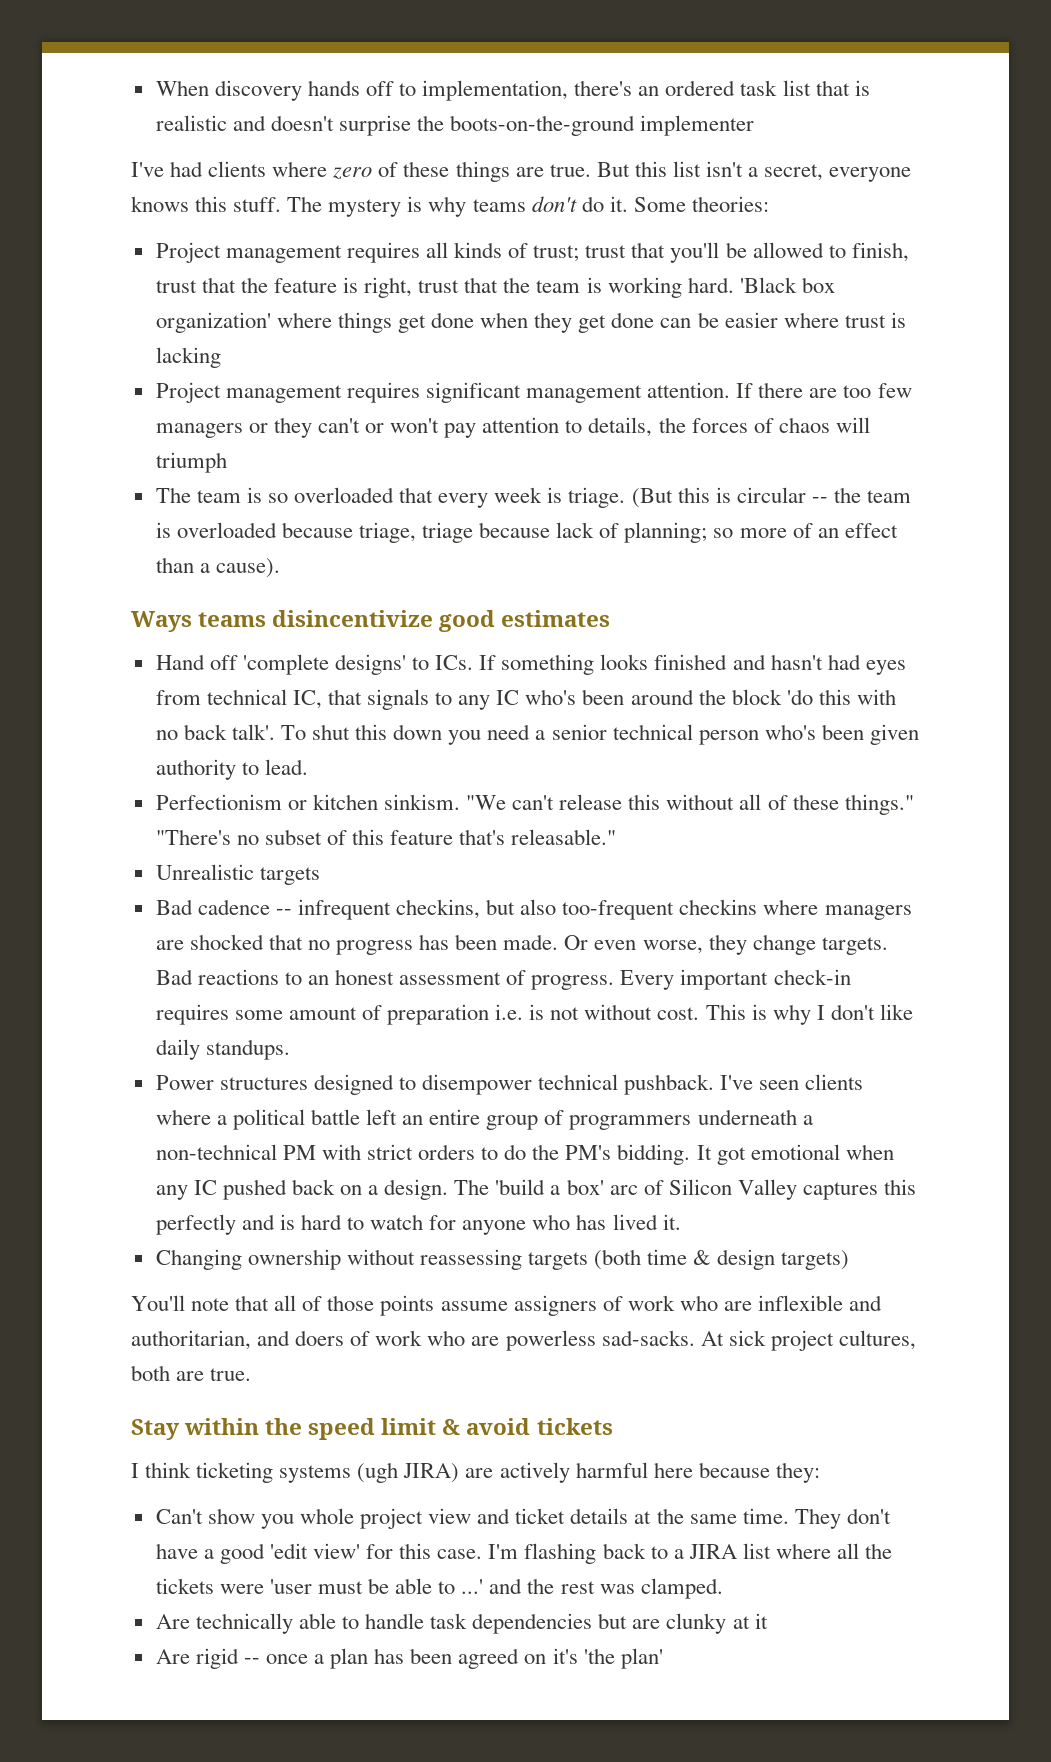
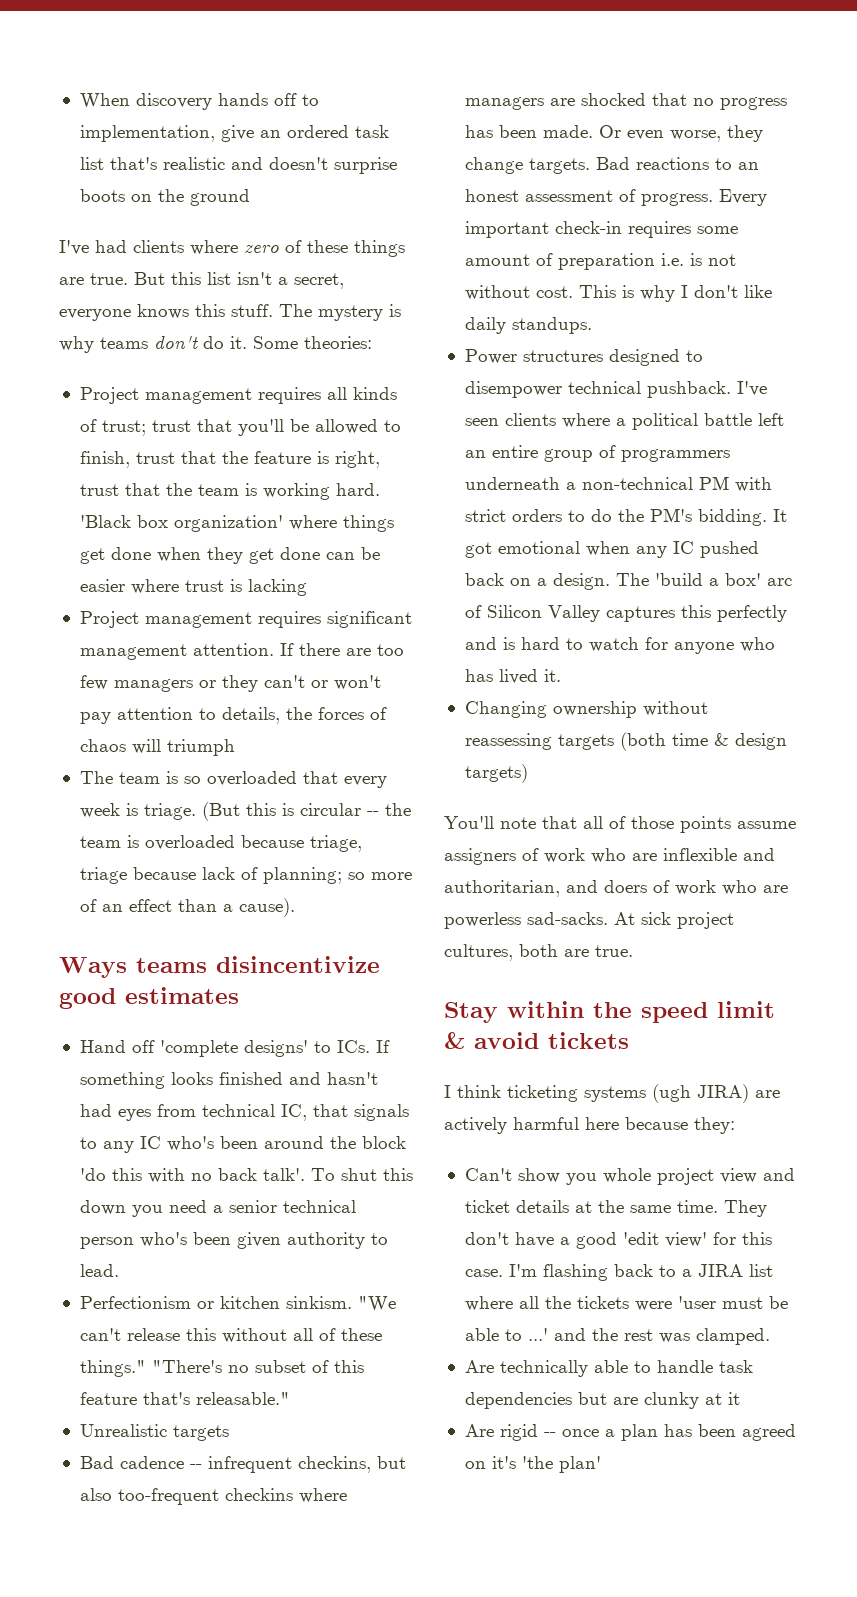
- When discovery hands off to implementation, there's an ordered task list that is realistic and doesn't surprise the boots-on-the-ground implementer
+ When discovery hands off to implementation, give an ordered task list that's realistic and doesn't surprise boots on the ground

